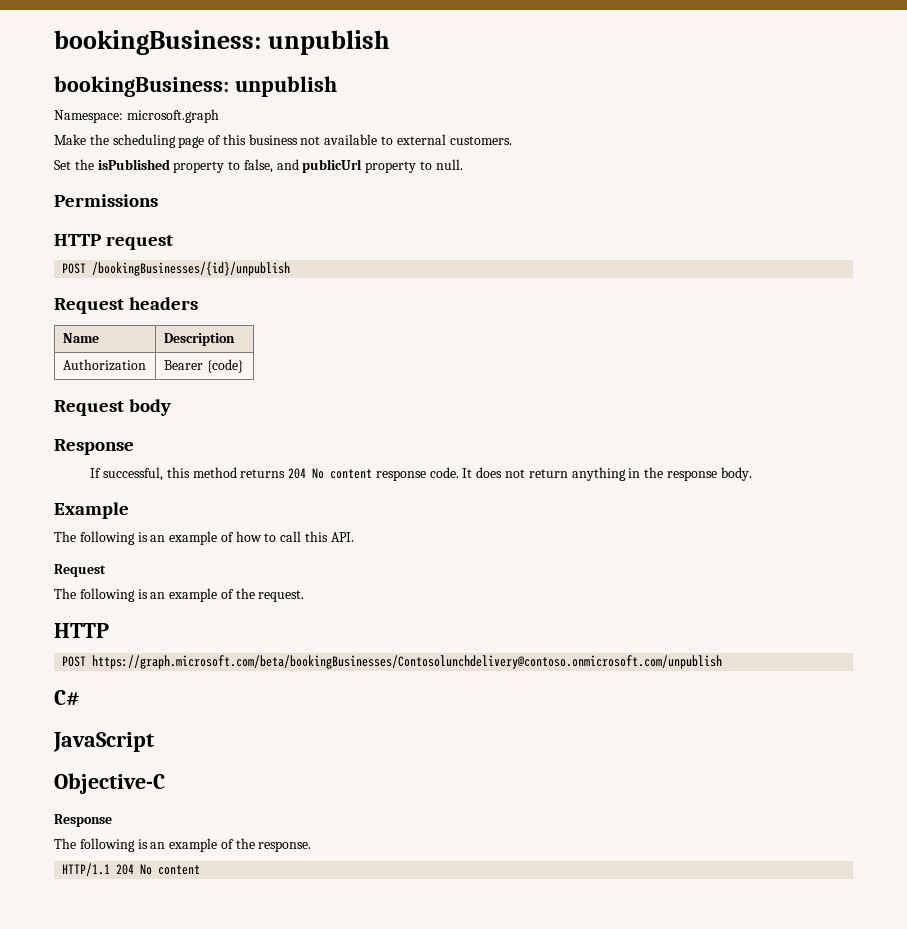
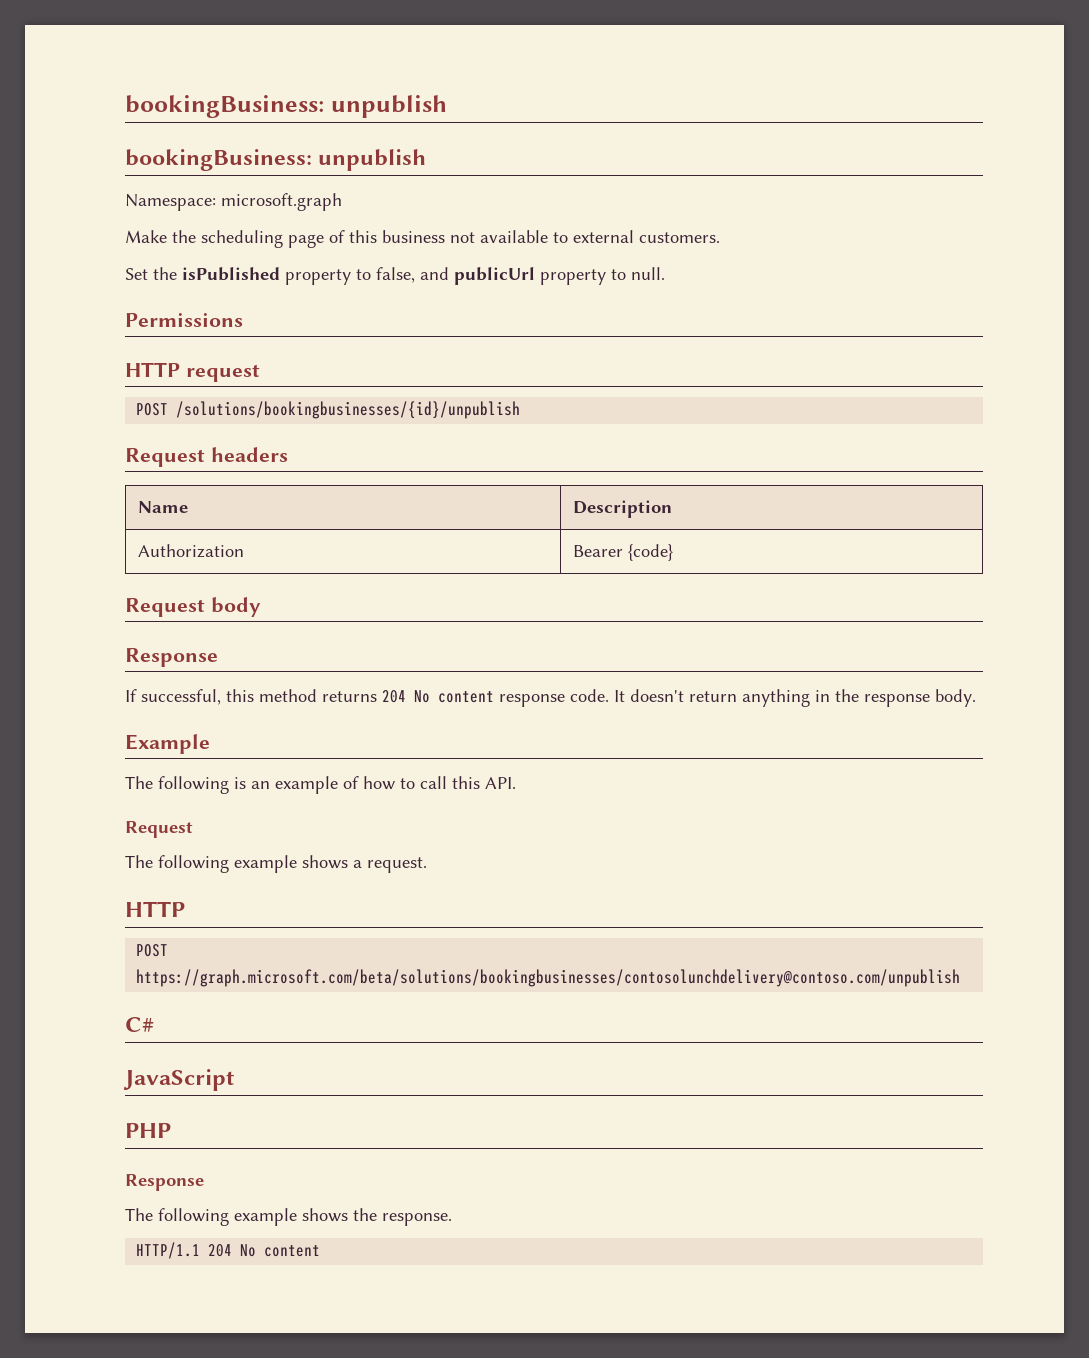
- POST /bookingBusinesses/{id}/unpublish
+ POST /solutions/bookingbusinesses/{id}/unpublish
- It does not return anything in the response body.
+ It doesn't return anything in the response body.
- The following is an example of the request.
+ The following example shows a request.
- POST https://graph.microsoft.com/beta/bookingBusinesses/Contosolunchdelivery@contoso.onmicrosoft.com/unpublish
+ POST https://graph.microsoft.com/beta/solutions/bookingbusinesses/contosolunchdelivery@contoso.com/unpublish
- Objective-C
+ PHP
- The following is an example of the response.
+ The following example shows the response.

